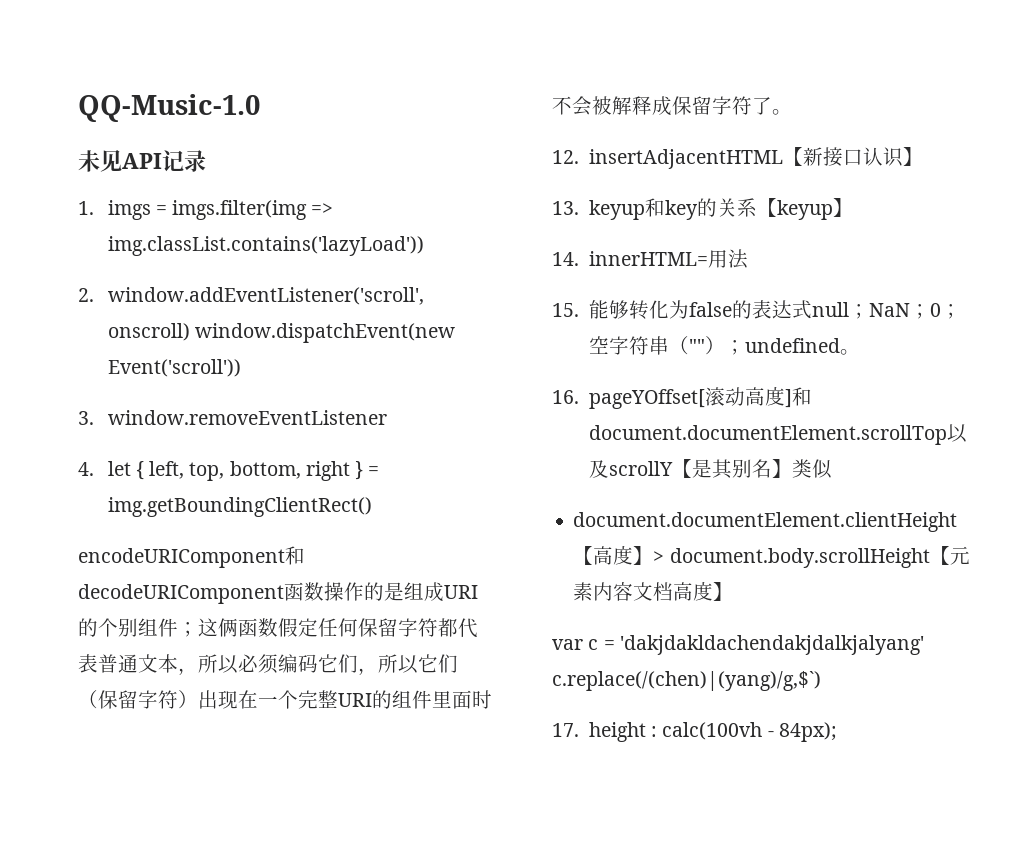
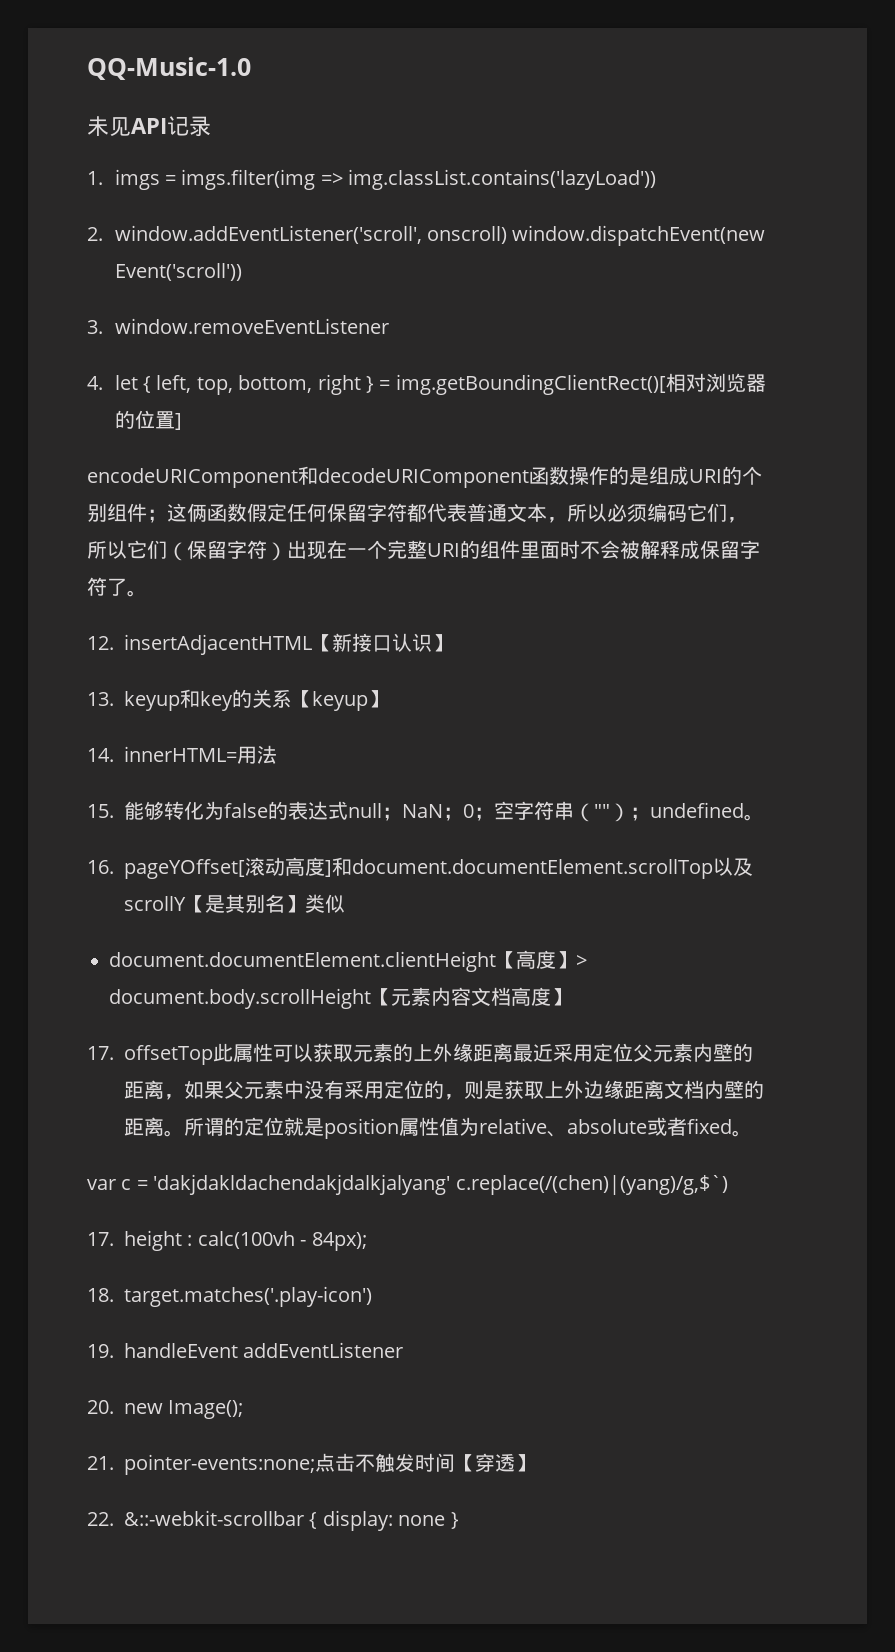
- 4. let { left, top, bottom, right } = img.getBoundingClientRect()
+ 4. let { left, top, bottom, right } = img.getBoundingClientRect()[相对浏览器的位置]
+ 17. offsetTop此属性可以获取元素的上外缘距离最近采用定位父元素内壁的距离，如果父元素中没有采用定位的，则是获取上外边缘距离文档内壁的距离。所谓的定位就是position属性值为relative、absolute或者fixed。
+ 18. target.matches('.play-icon')
+ 19. handleEvent addEventListener
+ 20. new Image();
+ 21. pointer-events:none;点击不触发时间【穿透】
+ 22. &::-webkit-scrollbar { display: none }

